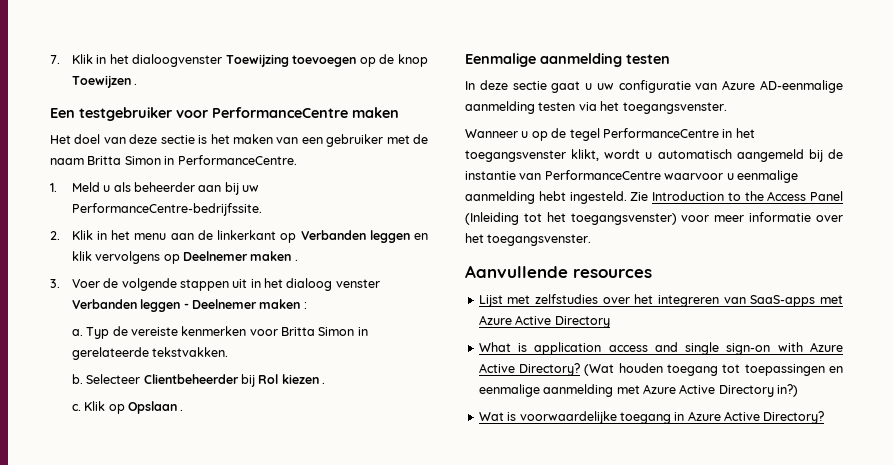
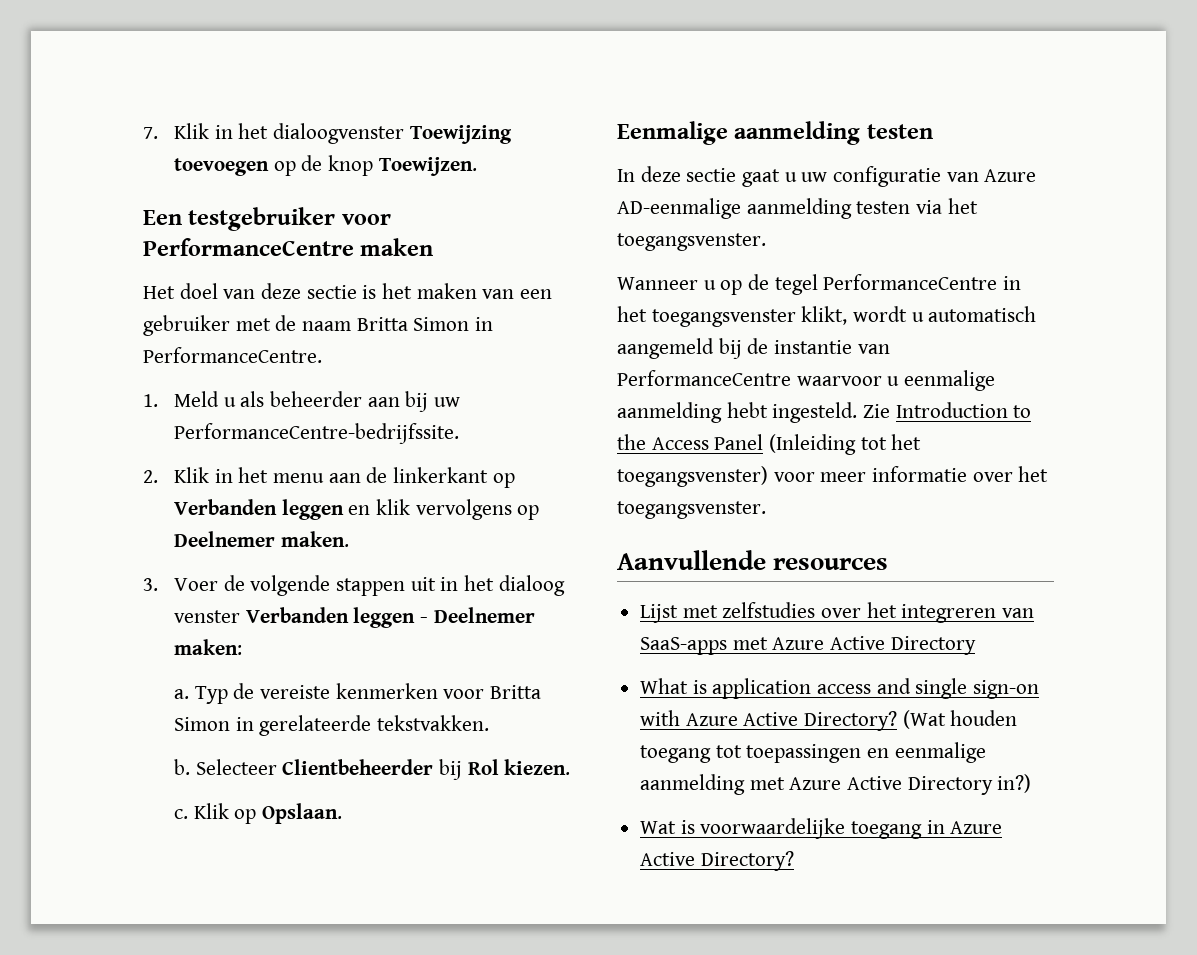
- 7. Klik in het dialoogvenster Toewijzing toevoegen op de knop Toewijzen .
+ 7. Klik in het dialoogvenster Toewijzing toevoegen op de knop Toewijzen.
- 2. Klik in het menu aan de linkerkant op Verbanden leggen en klik vervolgens op Deelnemer maken .
+ 2. Klik in het menu aan de linkerkant op Verbanden leggen en klik vervolgens op Deelnemer maken.
- 3. Voer de volgende stappen uit in het dialoog venster Verbanden leggen - Deelnemer maken :
+ 3. Voer de volgende stappen uit in het dialoog venster Verbanden leggen - Deelnemer maken:
- Selecteer Clientbeheerder bij Rol kiezen .
+ Selecteer Clientbeheerder bij Rol kiezen.
- Klik op Opslaan .
+ Klik op Opslaan.

